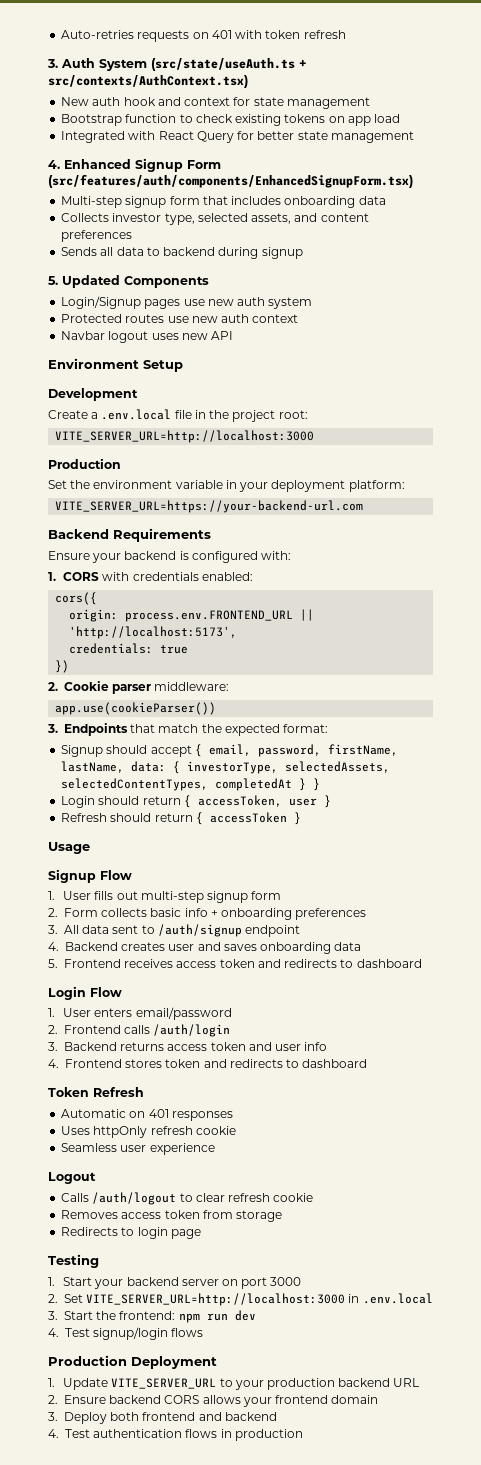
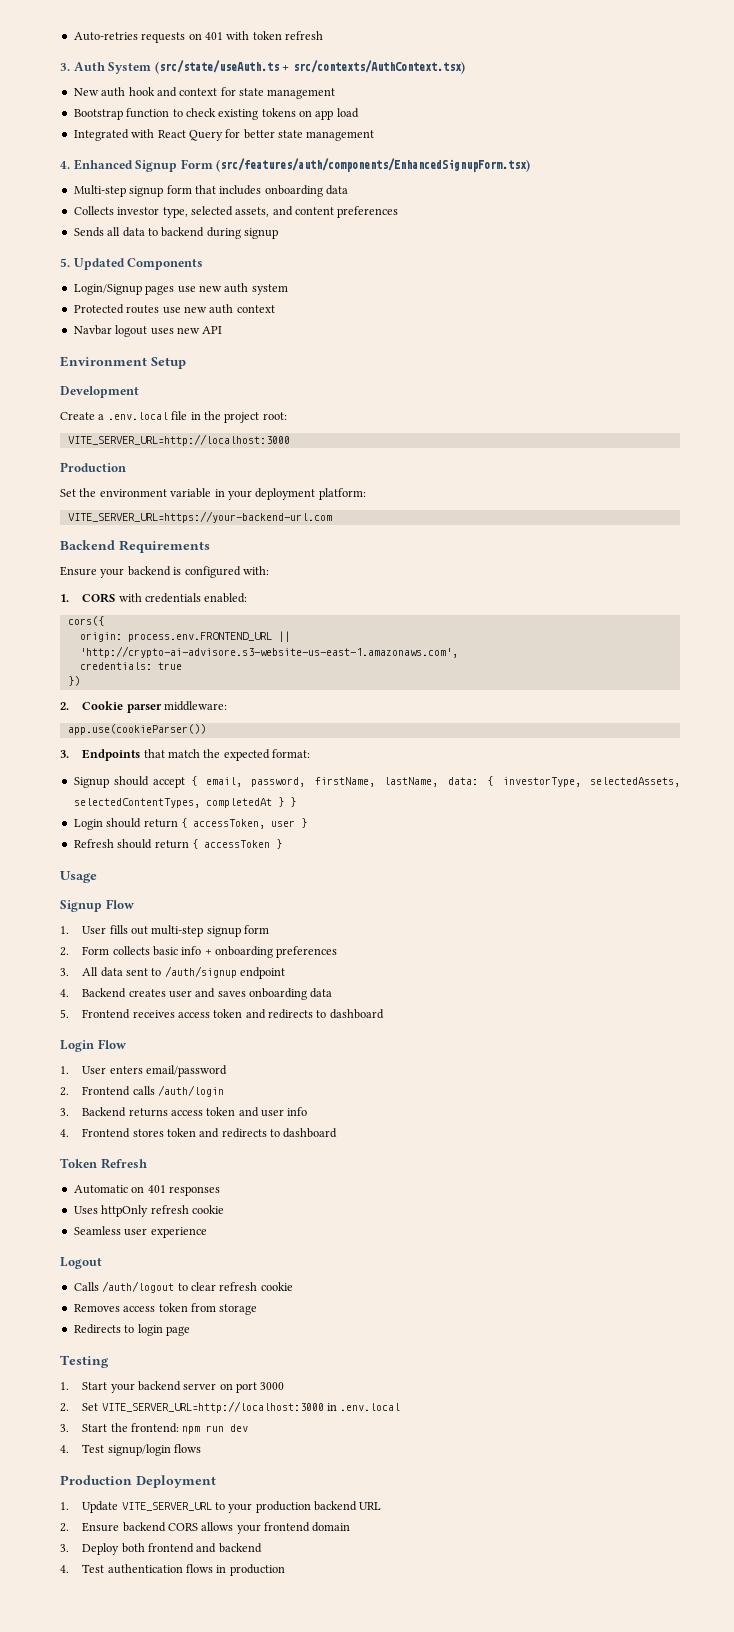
- origin: process.env.FRONTEND_URL || 'http://localhost:5173',
+ origin: process.env.FRONTEND_URL || 'http://crypto-ai-advisore.s3-website-us-east-1.amazonaws.com',

